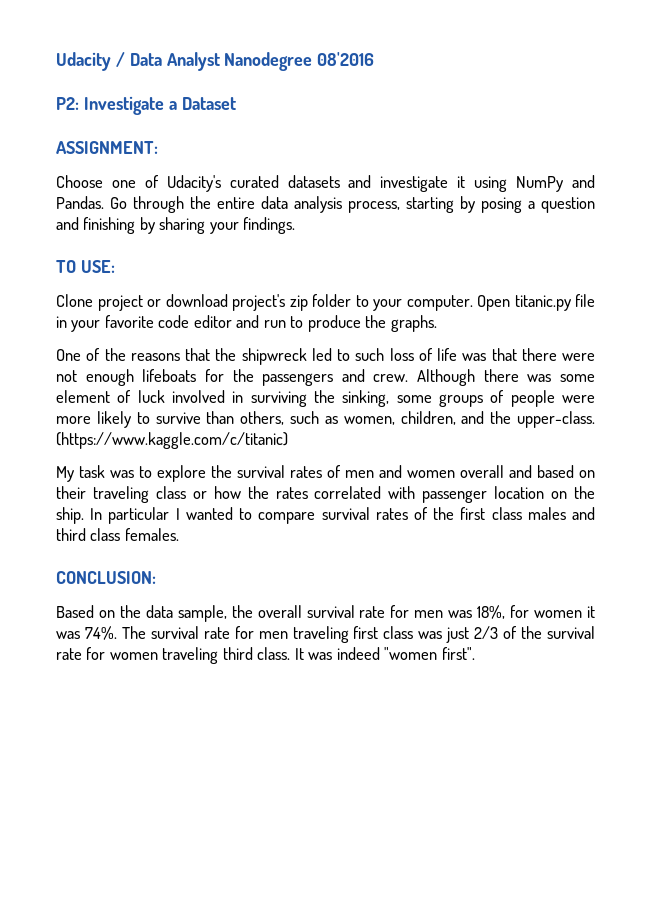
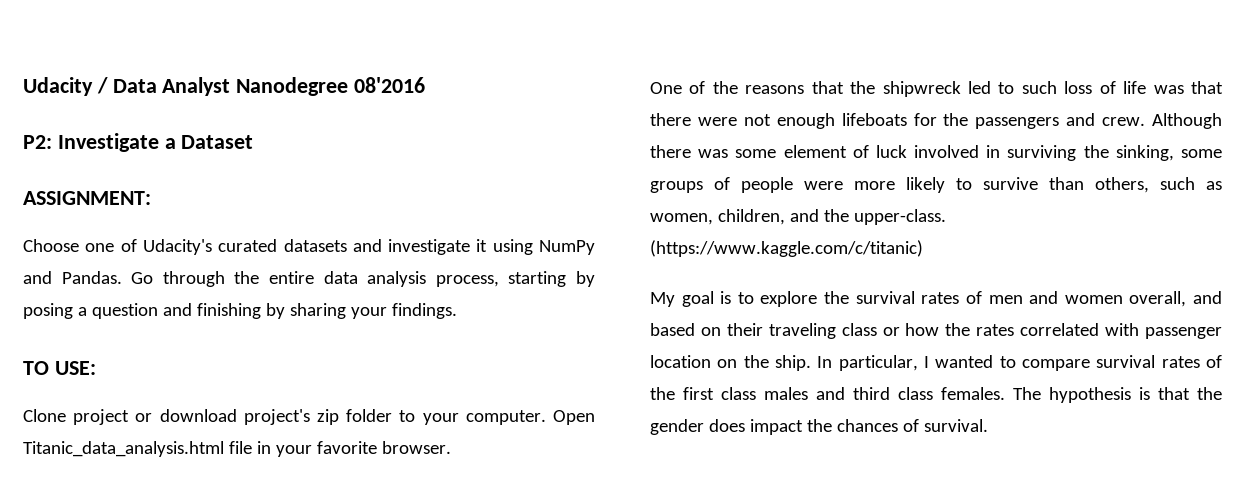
- Open titanic.py file in your favorite code editor and run to produce the graphs.
+ Open Titanic_data_analysis.html file in your favorite browser.
- My task was to explore the survival rates of men and women overall and based on their traveling class or how the rates correlated with passenger location on the ship.
+ My goal is to explore the survival rates of men and women overall, and based on their traveling class or how the rates correlated with passenger location on the ship.
- In particular I wanted to compare survival rates of the first class males and third class females.
- CONCLUSION:
- Based on the data sample, the overall survival rate for men was 18%, for women it was 74%. The survival rate for men traveling first class was just 2/3 of the survival rate for women traveling third class. It was indeed "women first".
+ In particular, I wanted to compare survival rates of the first class males and third class females. The hypothesis is that the gender does impact the chances of survival.

